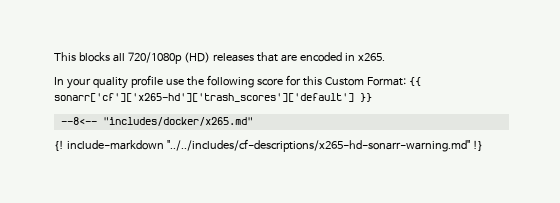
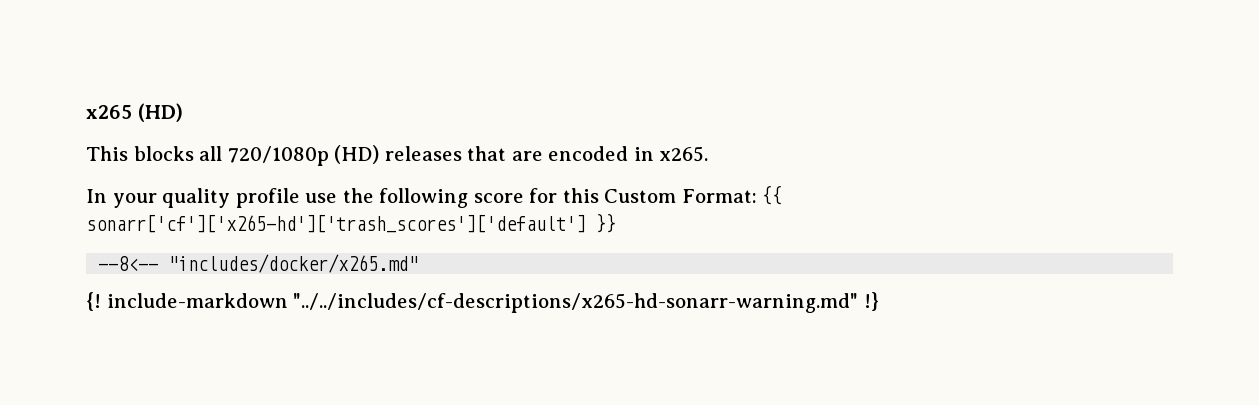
+ x265 (HD)

